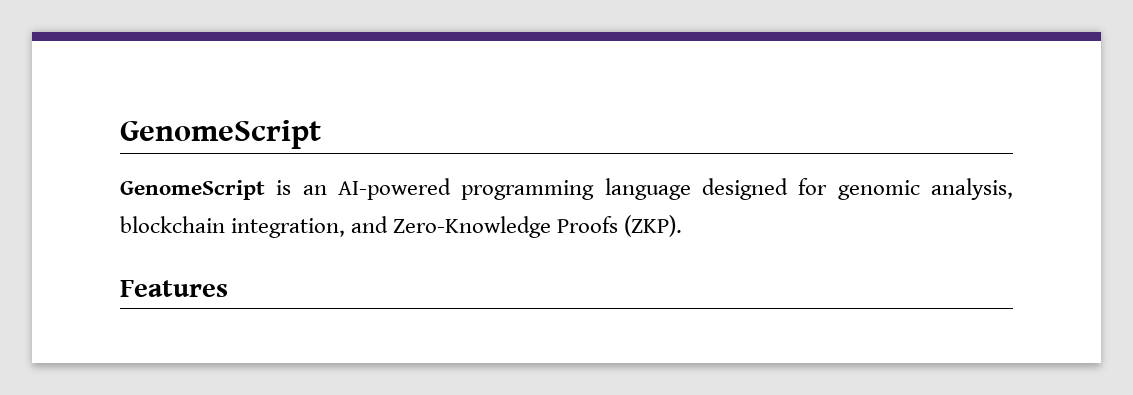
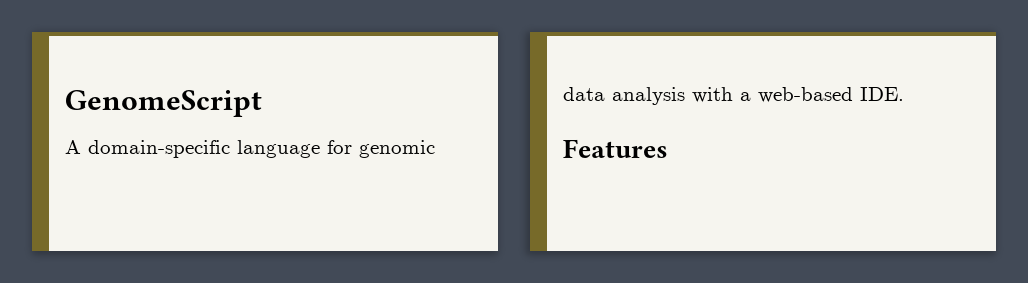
- GenomeScript is an AI-powered programming language designed for genomic analysis, blockchain integration, and Zero-Knowledge Proofs (ZKP).
+ A domain-specific language for genomic data analysis with a web-based IDE.

